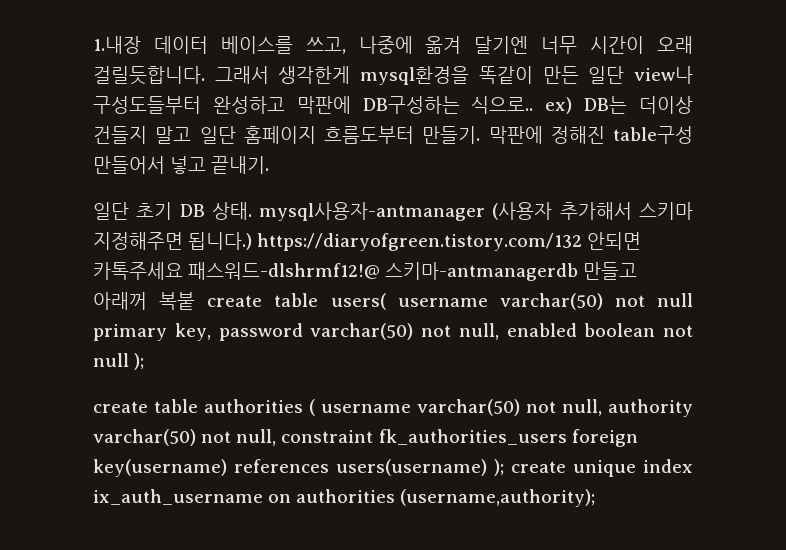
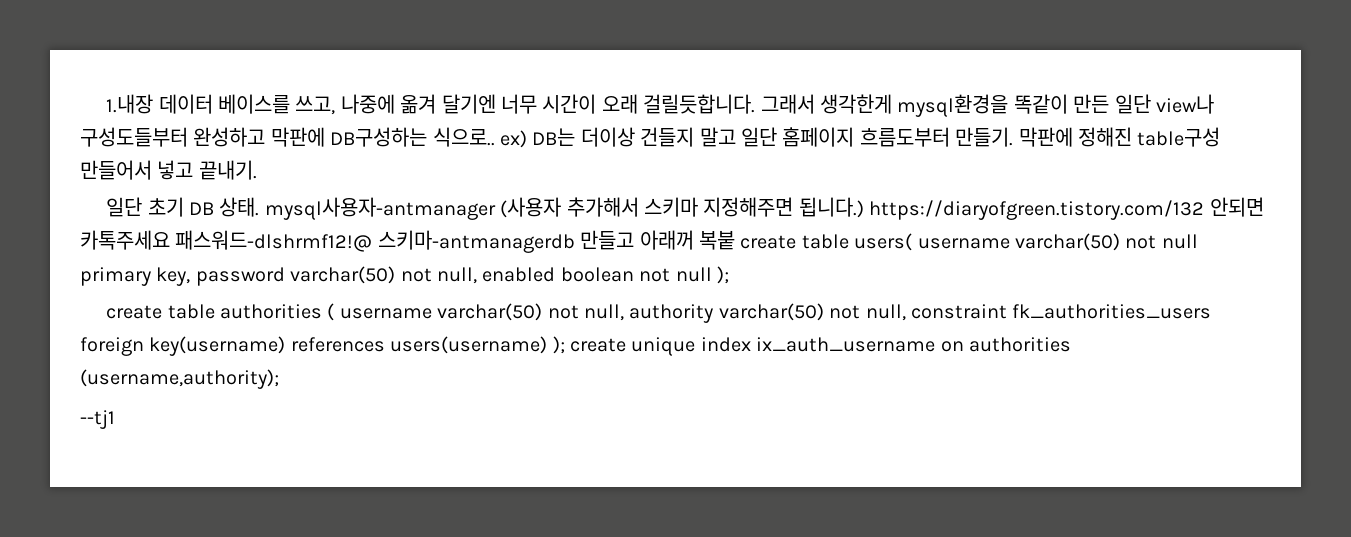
+ --tj1

